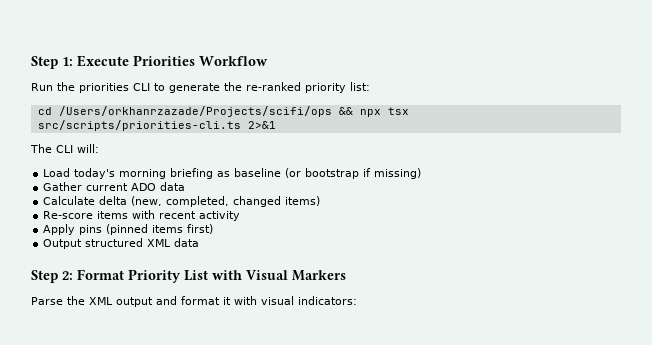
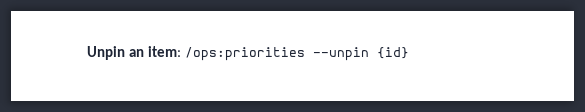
- Step 1: Execute Priorities Workflow
- Run the priorities CLI to generate the re-ranked priority list:
- cd /Users/orkhanrzazade/Projects/scifi/ops && npx tsx src/scripts/priorities-cli.ts 2>&1
- The CLI will:
- Load today's morning briefing as baseline (or bootstrap if missing)
- Gather current ADO data
- Calculate delta (new, completed, changed items)
- Re-score items with recent activity
- Apply pins (pinned items first)
- Output structured XML data
- Step 2: Format Priority List with Visual Markers
- Parse the XML output and format it with visual indicators:
+ Unpin an item: /ops:priorities --unpin {id}

